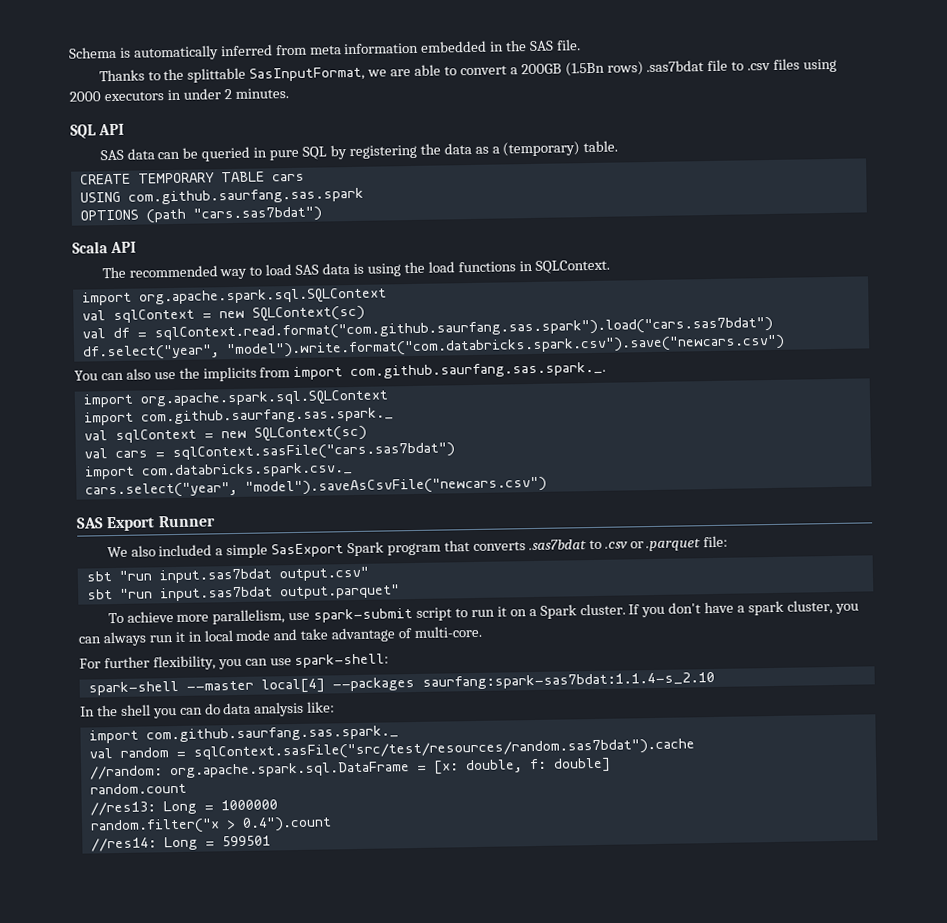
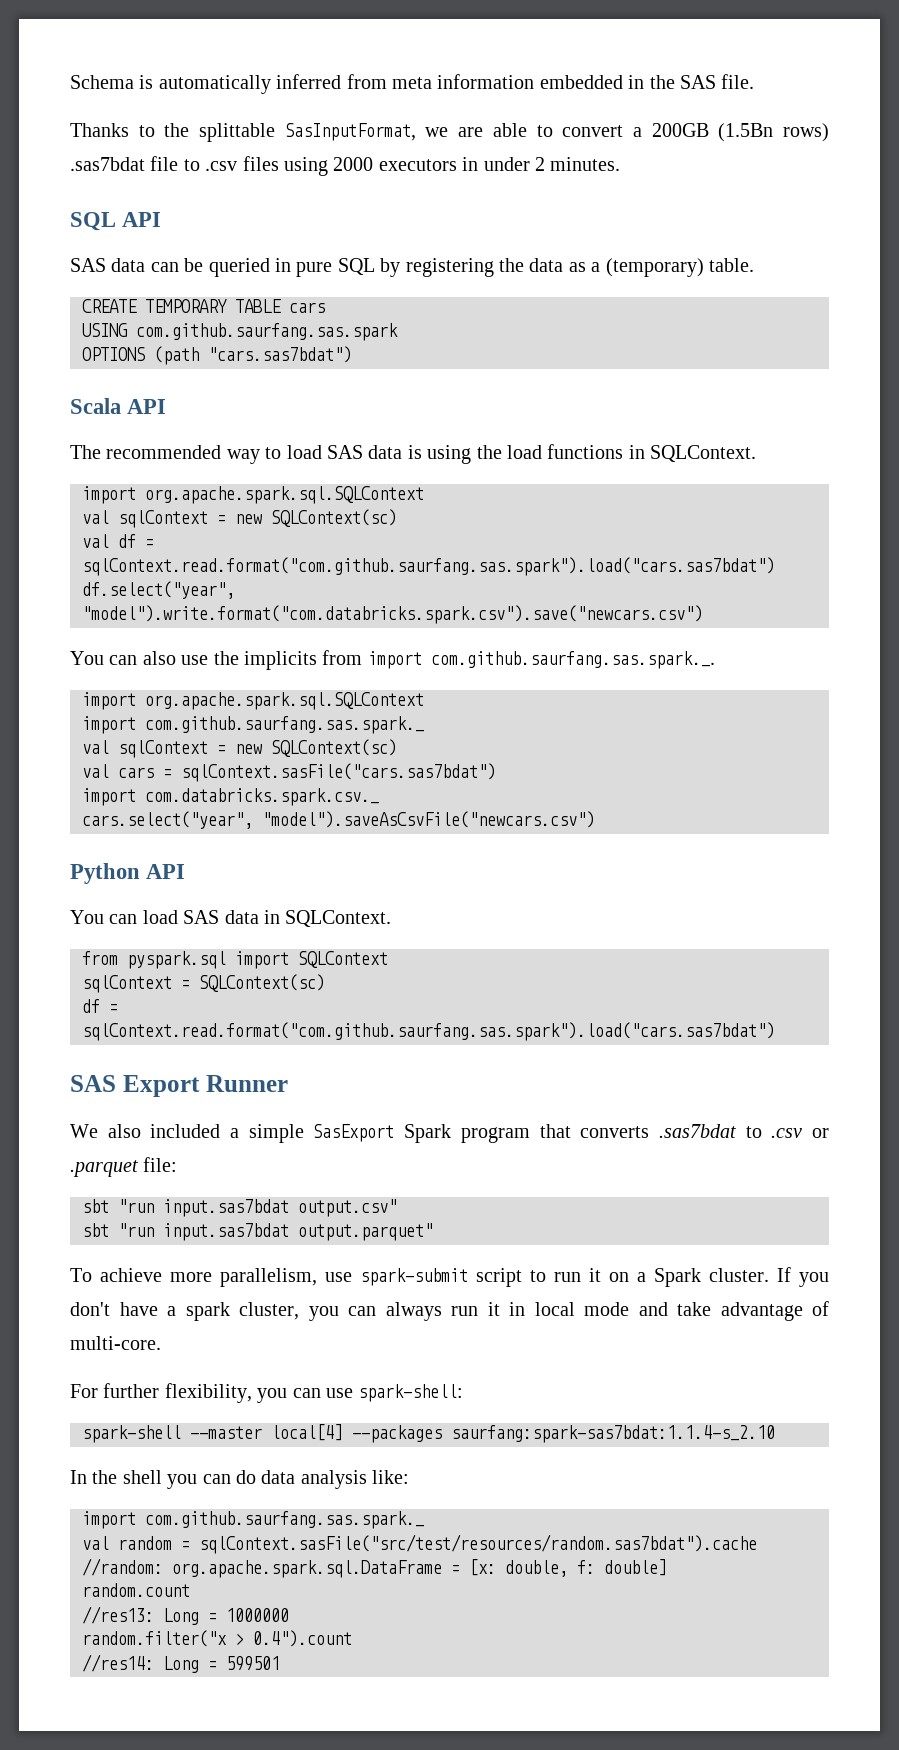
+ Python API
+ You can load SAS data in SQLContext.
+ from pyspark.sql import SQLContext
+ sqlContext = SQLContext(sc)
+ df = sqlContext.read.format("com.github.saurfang.sas.spark").load("cars.sas7bdat")

